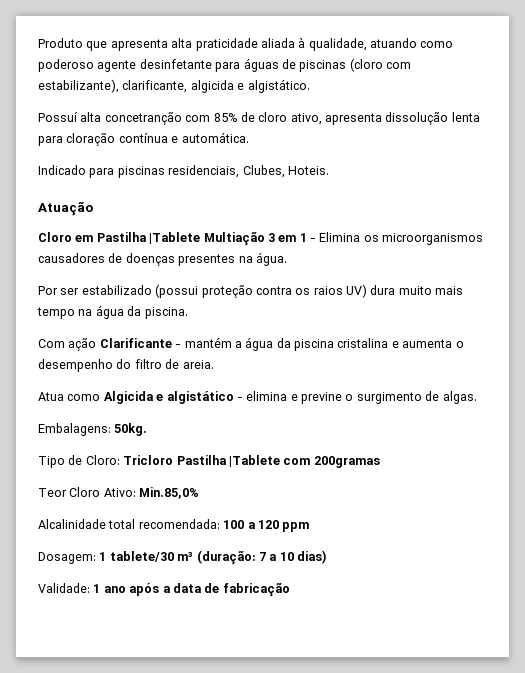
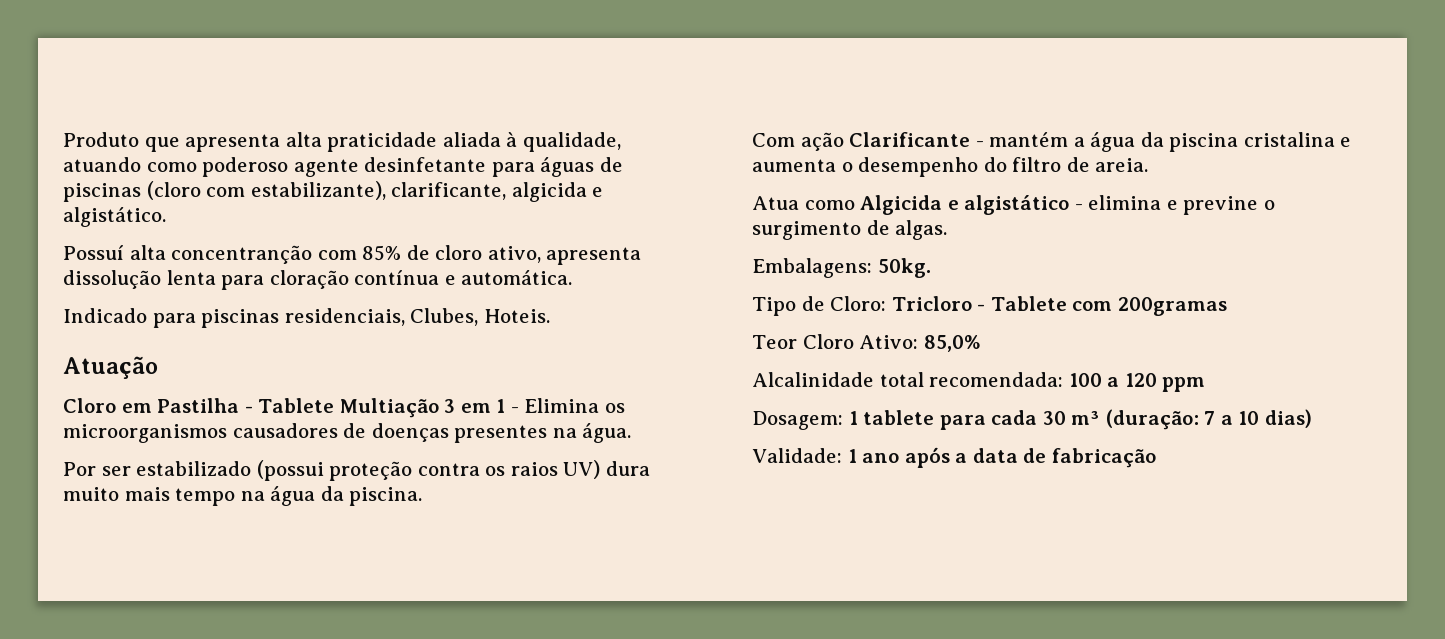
- Possuí alta concetranção com 85% de cloro ativo, apresenta dissolução lenta para cloração contínua e automática.
+ Possuí alta concentranção com 85% de cloro ativo, apresenta dissolução lenta para cloração contínua e automática.
- Cloro em Pastilha |Tablete Multiação 3 em 1 - Elimina os microorganismos causadores de doenças presentes na água.
+ Cloro em Pastilha - Tablete Multiação 3 em 1 - Elimina os microorganismos causadores de doenças presentes na água.
- Tipo de Cloro: Tricloro Pastilha |Tablete com 200gramas
+ Tipo de Cloro: Tricloro - Tablete com 200gramas
- Teor Cloro Ativo: Min.85,0%
+ Teor Cloro Ativo: 85,0%
- Dosagem: 1 tablete/30 m³ (duração: 7 a 10 dias)
+ Dosagem: 1 tablete para cada 30 m³ (duração: 7 a 10 dias)

